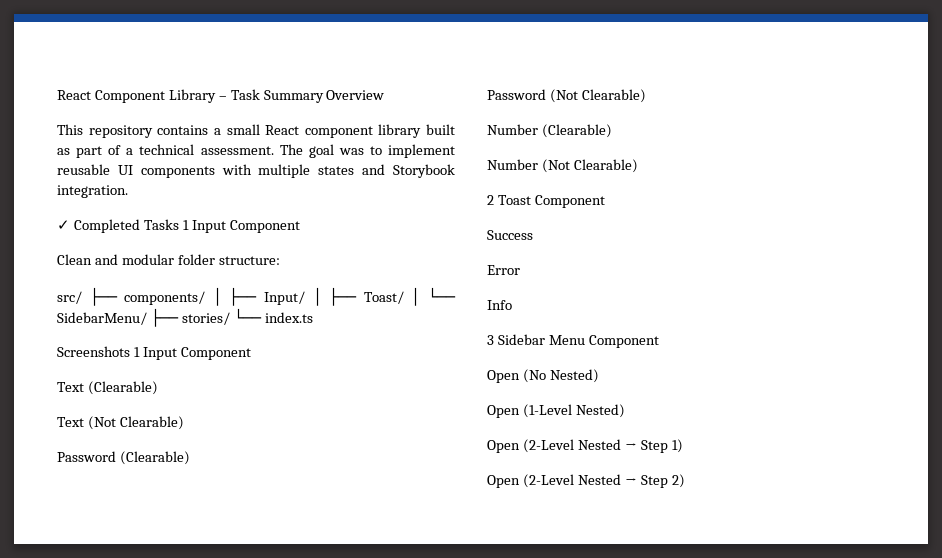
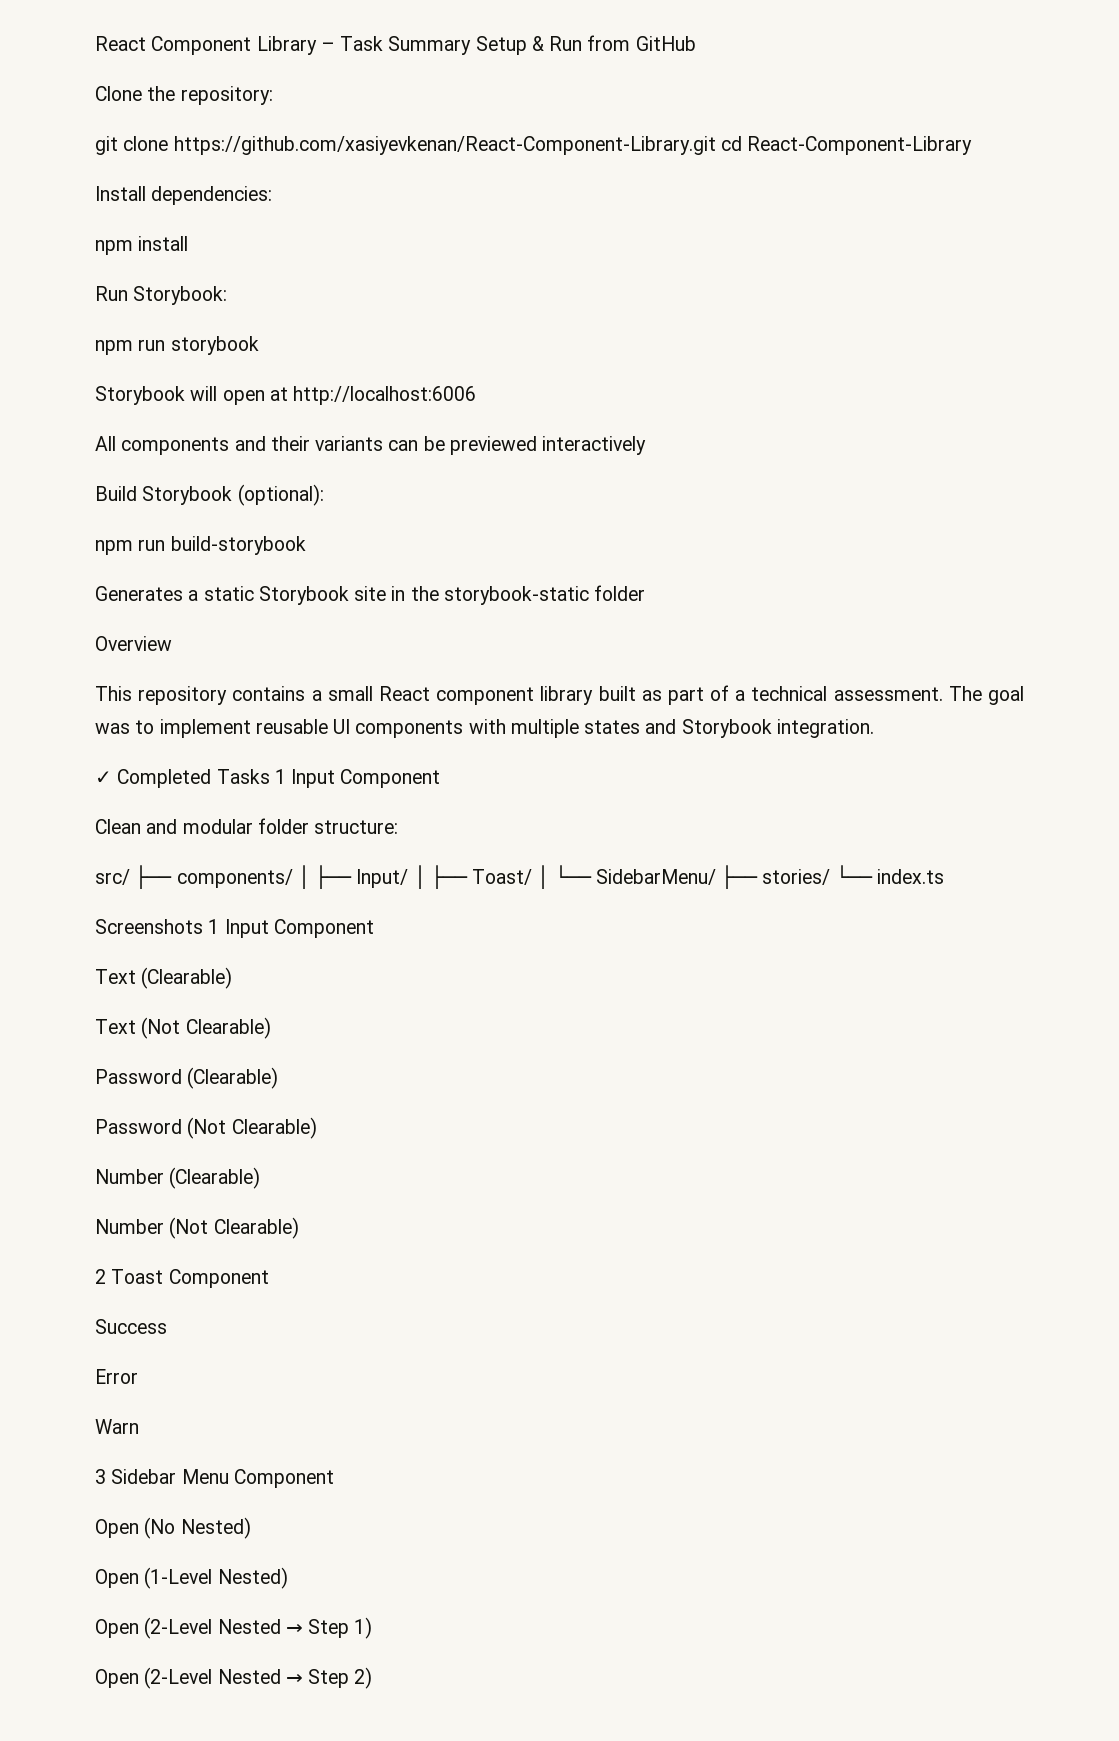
- React Component Library – Task Summary Overview
+ React Component Library – Task Summary Setup & Run from GitHub
+ Clone the repository:
+ git clone https://github.com/xasiyevkenan/React-Component-Library.git cd React-Component-Library
+ Install dependencies:
+ npm install
+ Run Storybook:
+ npm run storybook
+ Storybook will open at http://localhost:6006
+ All components and their variants can be previewed interactively
+ Build Storybook (optional):
+ npm run build-storybook
+ Generates a static Storybook site in the storybook-static folder
+ Overview
- Info
+ Warn

